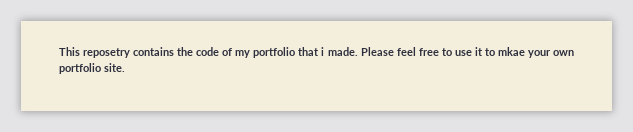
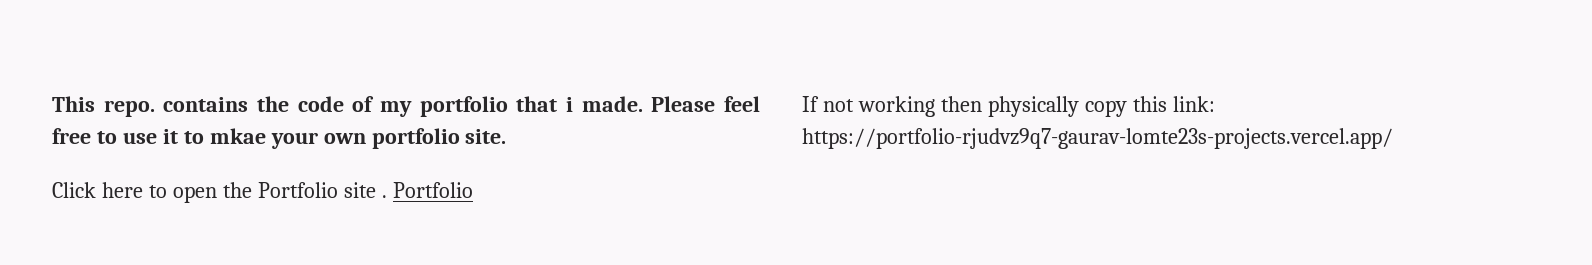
- This reposetry contains the code of my portfolio that i made.
+ This repo. contains the code of my portfolio that i made.
+ Click here to open the Portfolio site . Portfolio
+ If not working then physically copy this link: https://portfolio-rjudvz9q7-gaurav-lomte23s-projects.vercel.app/

